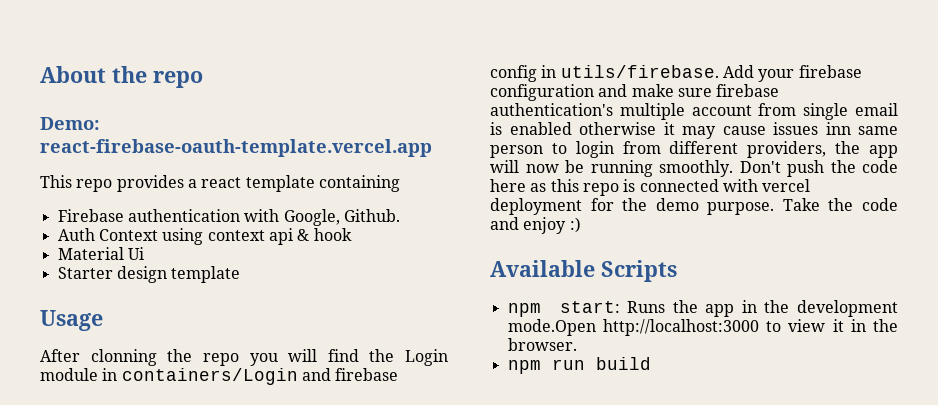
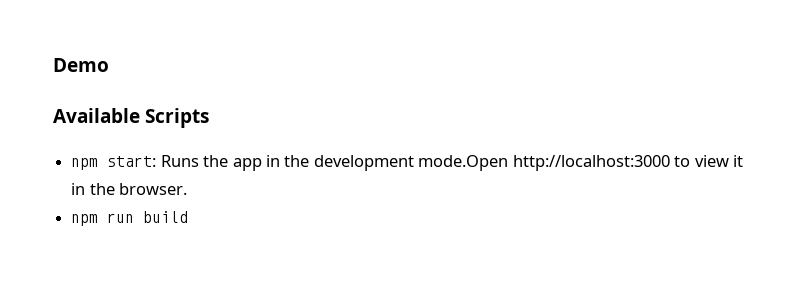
- About the repo
- Demo: react-firebase-oauth-template.vercel.app
- This repo provides a react template containing
- Firebase authentication with Google, Github.
- Auth Context using context api & hook
- Material Ui
- Starter design template
- Usage
- After clonning the repo you will find the Login module in containers/Login and firebase config in utils/firebase. Add your firebase configuration and make sure firebase authentication's multiple account from single email is enabled otherwise it may cause issues inn same person to login from different providers, the app will now be running smoothly. Don't push the code here as this repo is connected with vercel deployment for the demo purpose. Take the code and enjoy :)
+ Demo

